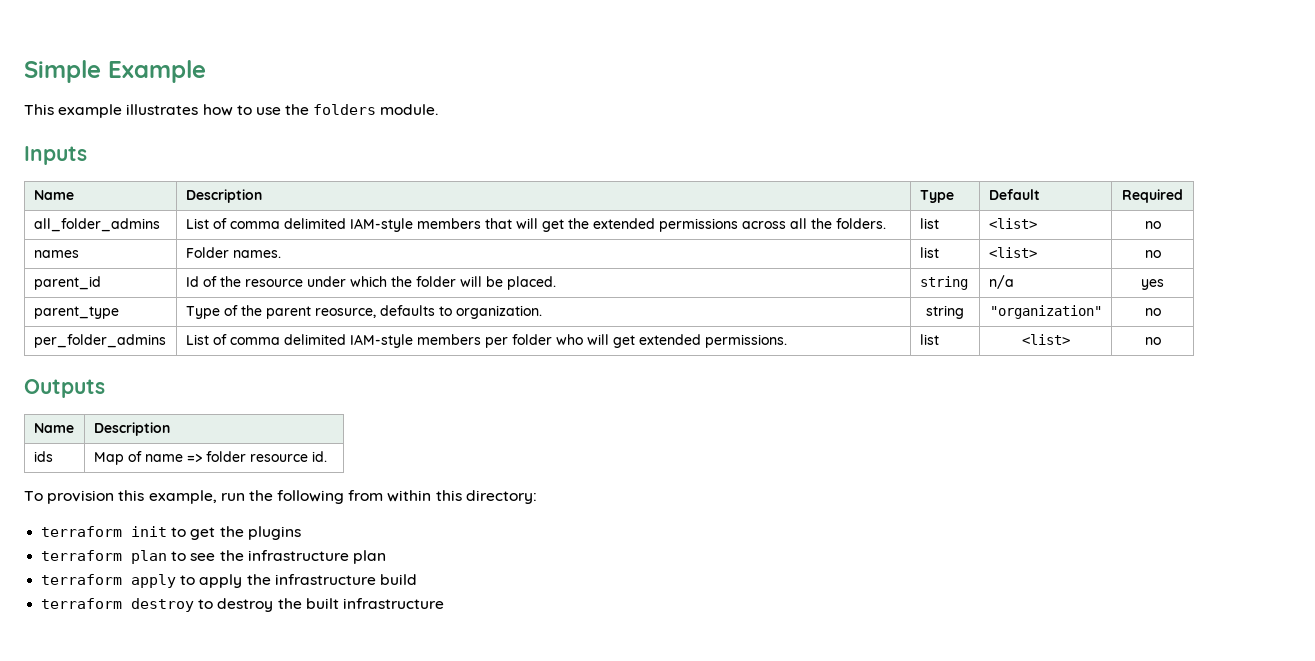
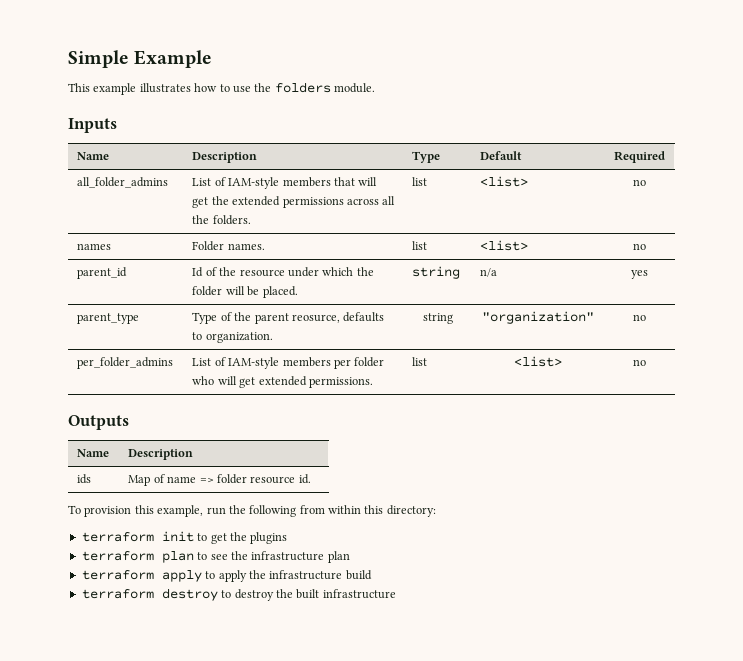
- all_folder_admins | List of comma delimited IAM-style members that will get the extended permissions across all the folders. | list | <list> | no
+ all_folder_admins | List of IAM-style members that will get the extended permissions across all the folders. | list | <list> | no
- per_folder_admins | List of comma delimited IAM-style members per folder who will get extended permissions. | list | <list> | no
+ per_folder_admins | List of IAM-style members per folder who will get extended permissions. | list | <list> | no

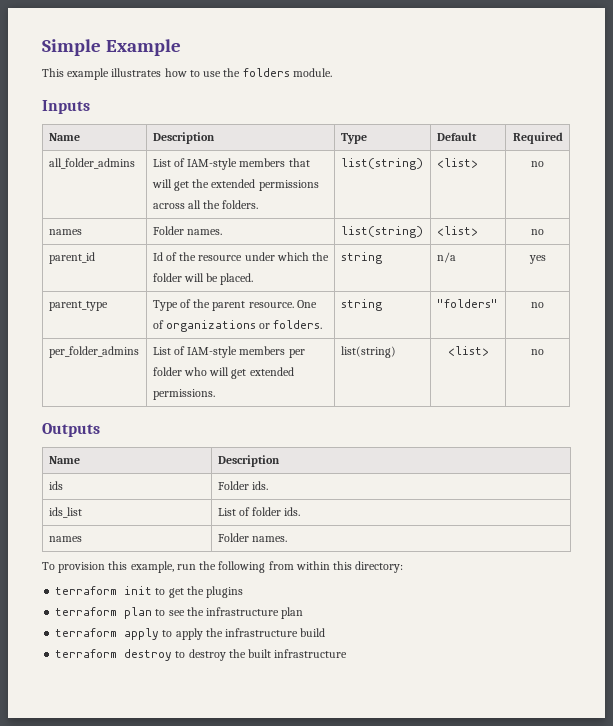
- all_folder_admins | List of IAM-style members that will get the extended permissions across all the folders. | list | <list> | no
+ all_folder_admins | List of IAM-style members that will get the extended permissions across all the folders. | list(string) | <list> | no
- names | Folder names. | list | <list> | no
+ names | Folder names. | list(string) | <list> | no
- parent_type | Type of the parent reosurce, defaults to organization. | string | "organization" | no
+ parent_type | Type of the parent resource. One of organizations or folders. | string | "folders" | no
- per_folder_admins | List of IAM-style members per folder who will get extended permissions. | list | <list> | no
+ per_folder_admins | List of IAM-style members per folder who will get extended permissions. | list(string) | <list> | no
- ids | Map of name => folder resource id.
+ ids | Folder ids.
+ ids_list | List of folder ids.
+ names | Folder names.

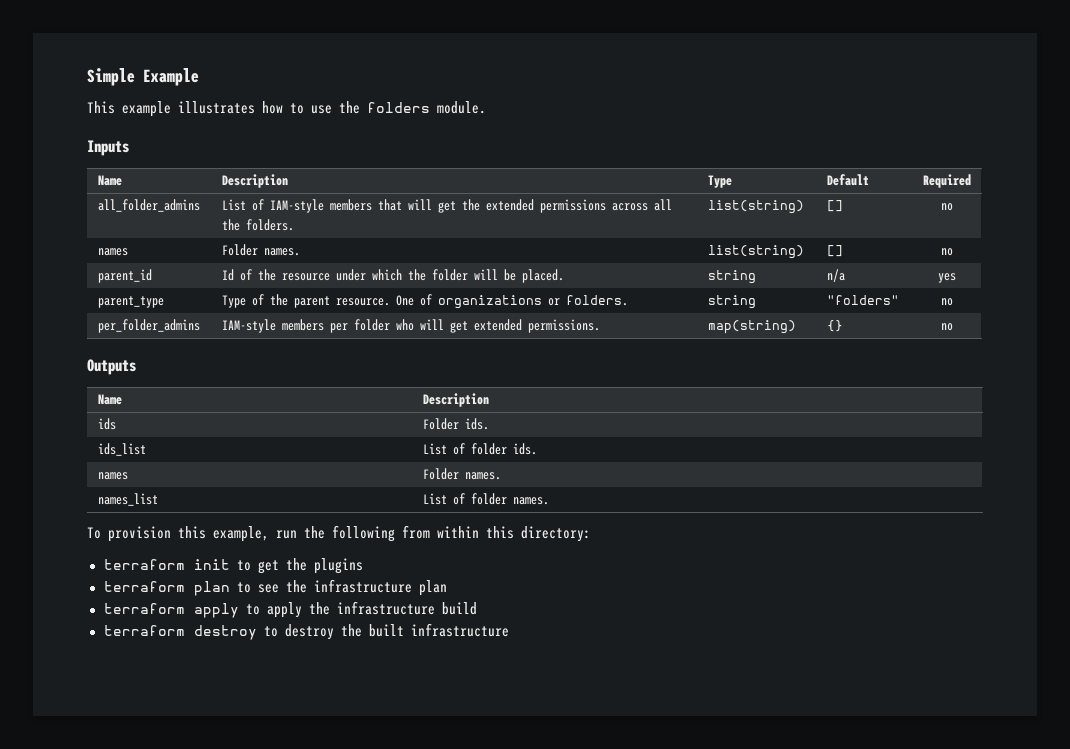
- all_folder_admins | List of IAM-style members that will get the extended permissions across all the folders. | list(string) | <list> | no
+ all_folder_admins | List of IAM-style members that will get the extended permissions across all the folders. | list(string) | [] | no
- names | Folder names. | list(string) | <list> | no
+ names | Folder names. | list(string) | [] | no
- per_folder_admins | List of IAM-style members per folder who will get extended permissions. | list(string) | <list> | no
+ per_folder_admins | IAM-style members per folder who will get extended permissions. | map(string) | {} | no
+ names_list | List of folder names.

